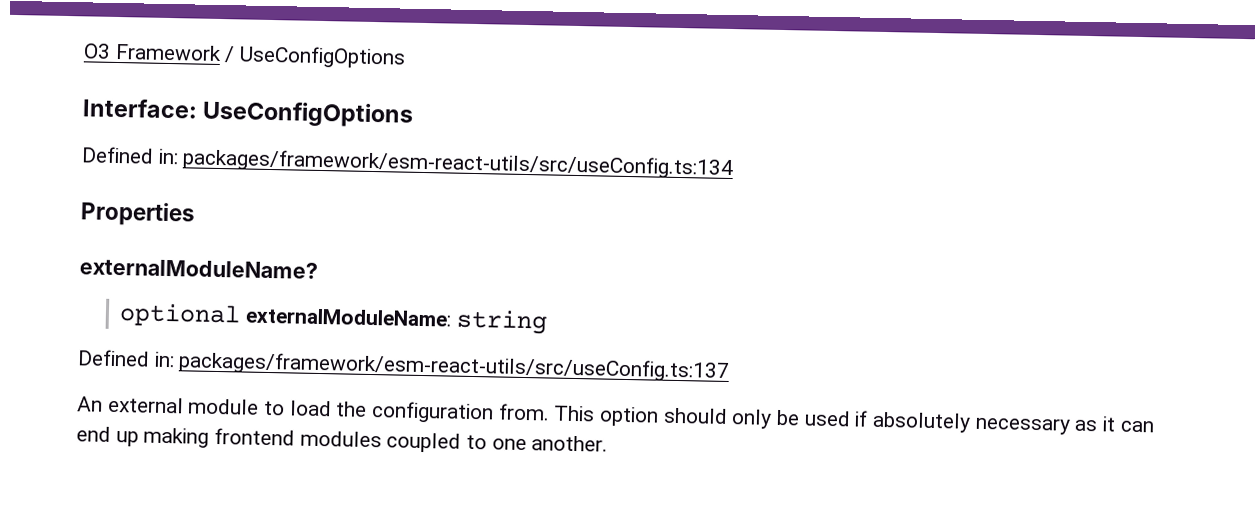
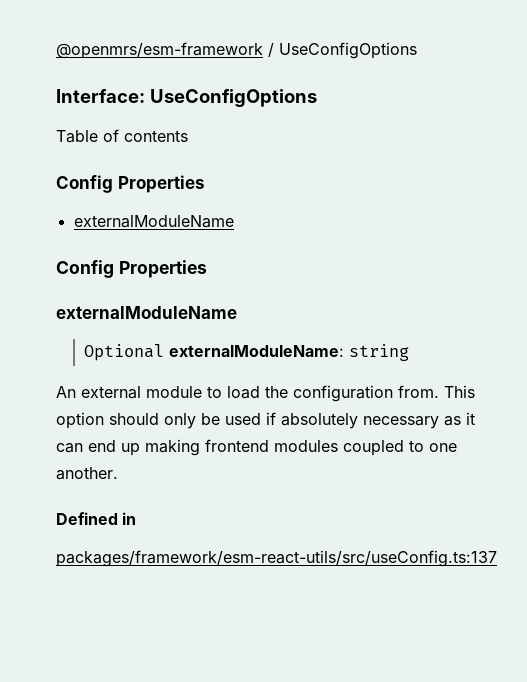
- O3 Framework / UseConfigOptions
+ @openmrs/esm-framework / UseConfigOptions
- Defined in: packages/framework/esm-react-utils/src/useConfig.ts:134
- Properties
- externalModuleName?
- optional externalModuleName: string
+ Table of contents
+ Config Properties
+ externalModuleName
+ Config Properties
+ externalModuleName
+ Optional externalModuleName: string
- Defined in: packages/framework/esm-react-utils/src/useConfig.ts:137
+ Defined in
+ packages/framework/esm-react-utils/src/useConfig.ts:137

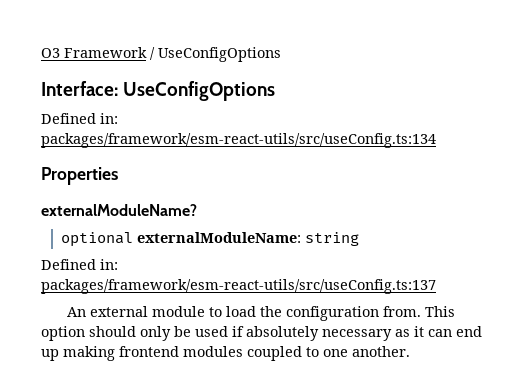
- @openmrs/esm-framework / UseConfigOptions
+ O3 Framework / UseConfigOptions
- Table of contents
- Config Properties
- externalModuleName
- Config Properties
- externalModuleName
- Optional externalModuleName: string
+ Defined in: packages/framework/esm-react-utils/src/useConfig.ts:134
+ Properties
+ externalModuleName?
+ optional externalModuleName: string
+ Defined in: packages/framework/esm-react-utils/src/useConfig.ts:137
- Defined in
- packages/framework/esm-react-utils/src/useConfig.ts:137

